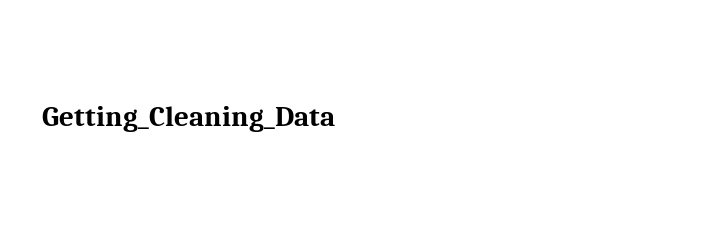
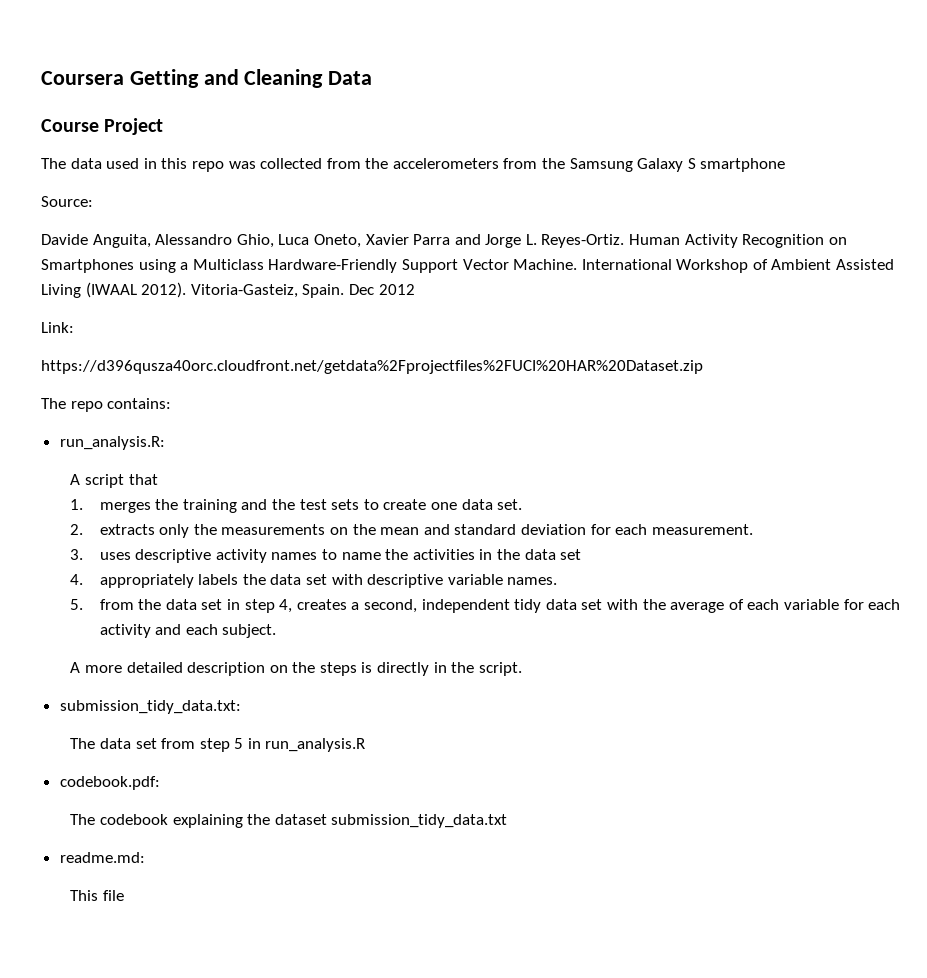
- Getting_Cleaning_Data
+ Coursera Getting and Cleaning Data
+ Course Project
+ The data used in this repo was collected from the accelerometers from the Samsung Galaxy S smartphone
+ Source:
+ Davide Anguita, Alessandro Ghio, Luca Oneto, Xavier Parra and Jorge L. Reyes-Ortiz. Human Activity Recognition on Smartphones using a Multiclass Hardware-Friendly Support Vector Machine. International Workshop of Ambient Assisted Living (IWAAL 2012). Vitoria-Gasteiz, Spain. Dec 2012
+ Link:
+ https://d396qusza40orc.cloudfront.net/getdata%2Fprojectfiles%2FUCI%20HAR%20Dataset.zip
+ The repo contains:
+ run_analysis.R:
+ A script that
+ 1. merges the training and the test sets to create one data set.
+ 2. extracts only the measurements on the mean and standard deviation for each measurement.
+ 3. uses descriptive activity names to name the activities in the data set
+ 4. appropriately labels the data set with descriptive variable names.
+ 5. from the data set in step 4, creates a second, independent tidy data set with the average of each variable for each activity and each subject.
+ A more detailed description on the steps is directly in the script.
+ submission_tidy_data.txt:
+ The data set from step 5 in run_analysis.R
+ codebook.pdf:
+ The codebook explaining the dataset submission_tidy_data.txt
+ readme.md:
+ This file

